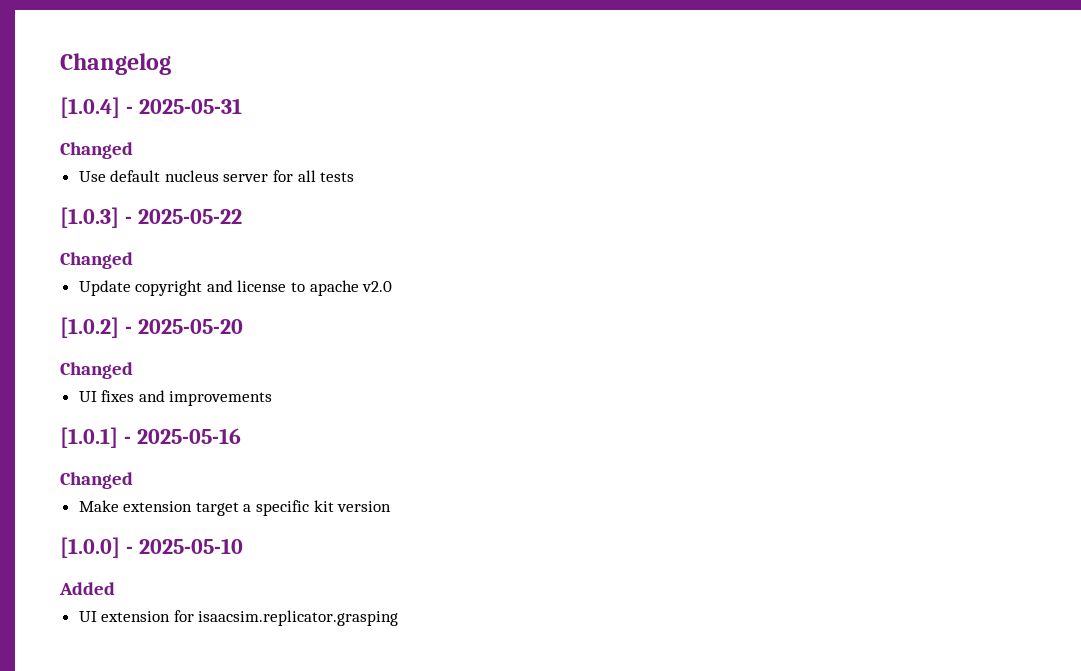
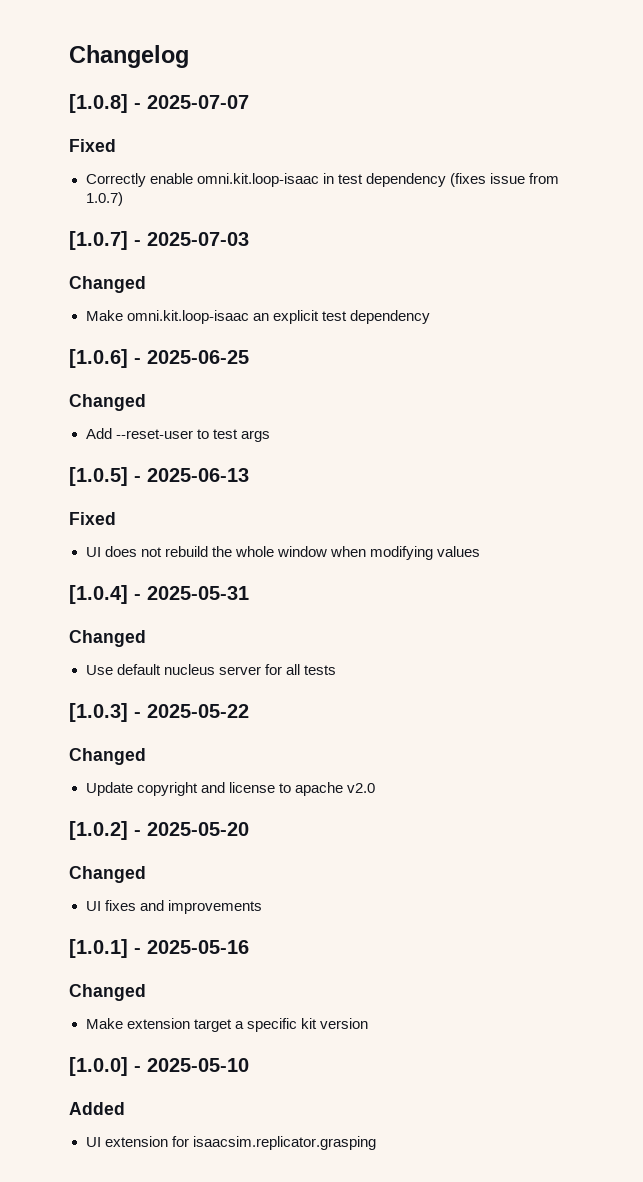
+ [1.0.8] - 2025-07-07
+ Fixed
+ Correctly enable omni.kit.loop-isaac in test dependency (fixes issue from 1.0.7)
+ [1.0.7] - 2025-07-03
+ Changed
+ Make omni.kit.loop-isaac an explicit test dependency
+ [1.0.6] - 2025-06-25
+ Changed
+ Add --reset-user to test args
+ [1.0.5] - 2025-06-13
+ Fixed
+ UI does not rebuild the whole window when modifying values

